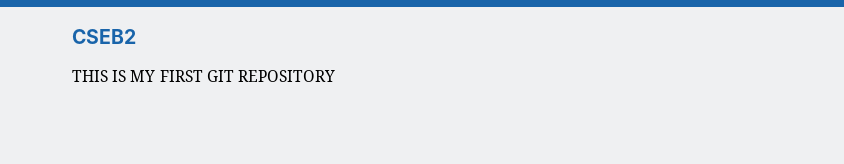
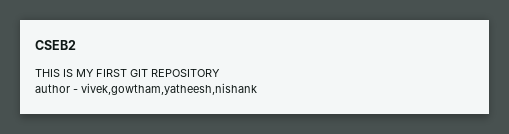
+ author - vivek,gowtham,yatheesh,nishank

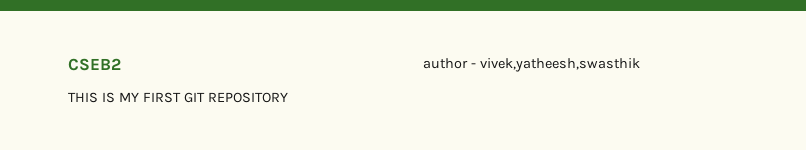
- author - vivek,gowtham,yatheesh,nishank
+ author - vivek,yatheesh,swasthik

